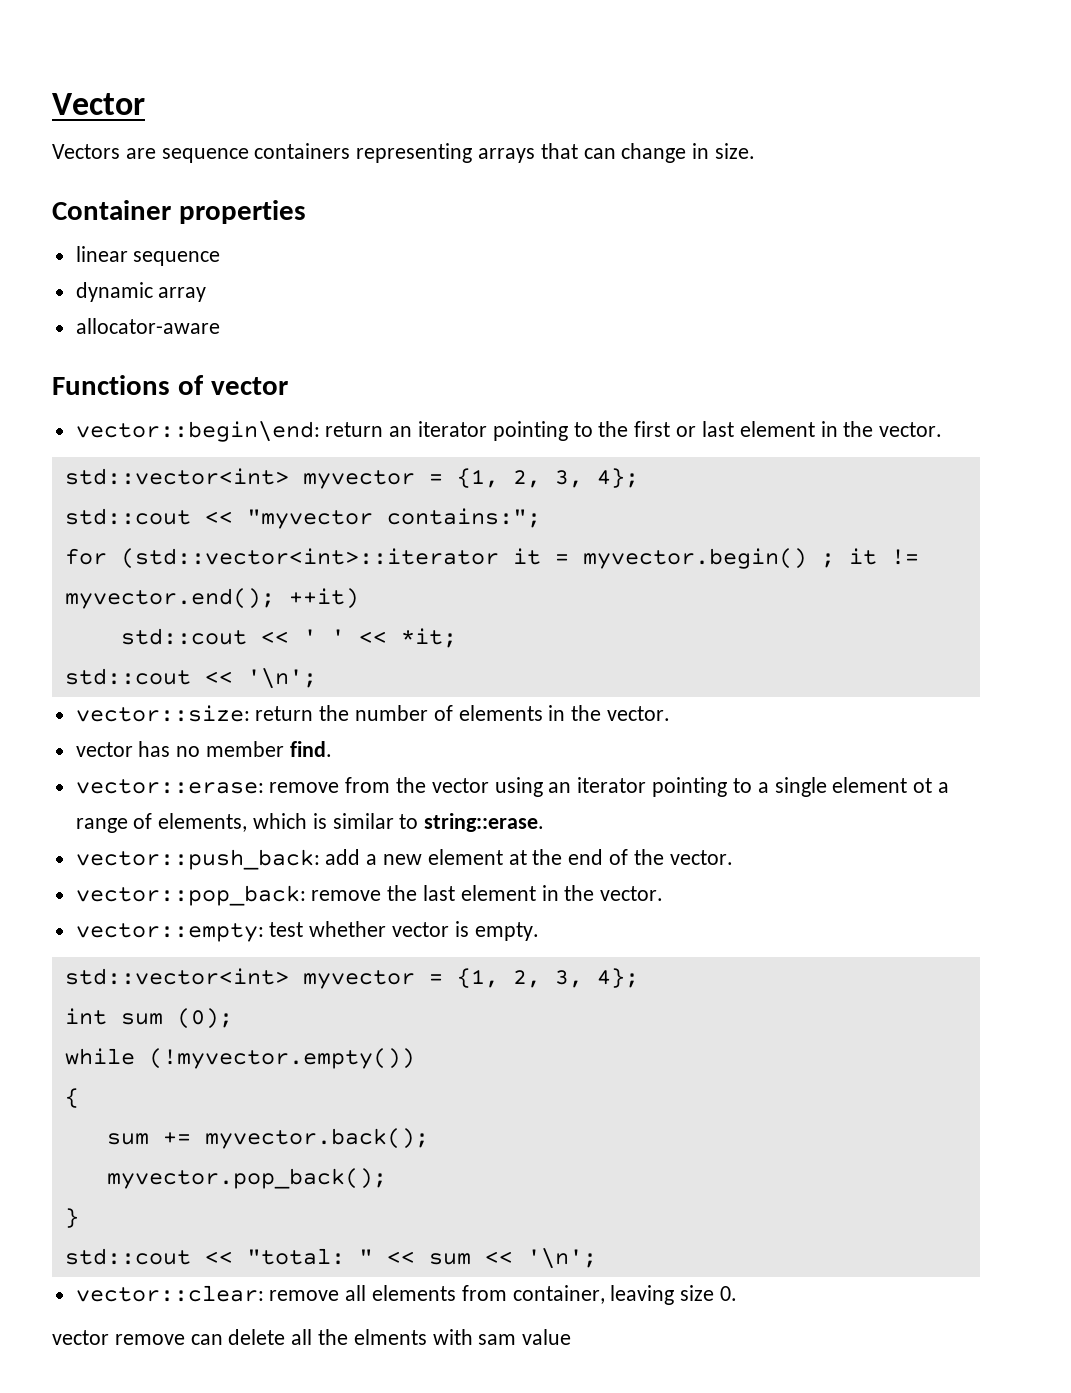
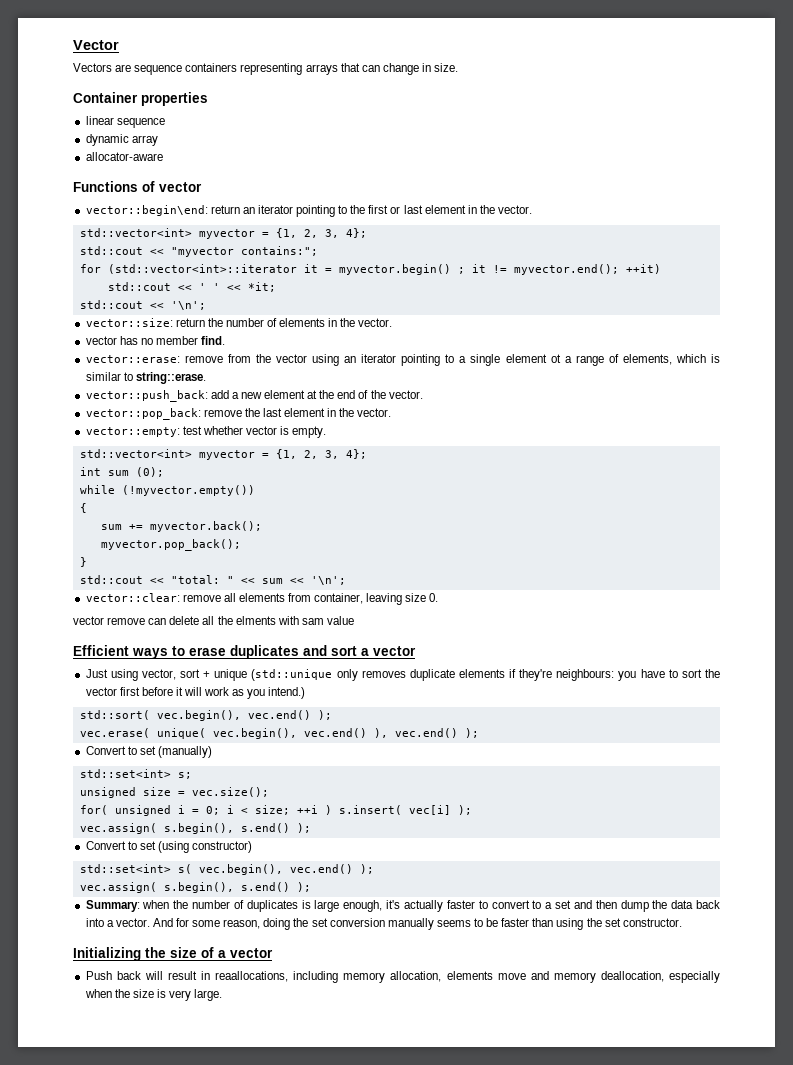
+ Efficient ways to erase duplicates and sort a vector
+ Just using vector, sort + unique (std::unique only removes duplicate elements if they're neighbours: you have to sort the vector first before it will work as you intend.)
+ std::sort( vec.begin(), vec.end() );
+ vec.erase( unique( vec.begin(), vec.end() ), vec.end() );
+ Convert to set (manually)
+ std::set<int> s;
+ unsigned size = vec.size();
+ for( unsigned i = 0; i < size; ++i ) s.insert( vec[i] );
+ vec.assign( s.begin(), s.end() );
+ Convert to set (using constructor)
+ std::set<int> s( vec.begin(), vec.end() );
+ vec.assign( s.begin(), s.end() );
+ Summary: when the number of duplicates is large enough, it's actually faster to convert to a set and then dump the data back into a vector. And for some reason, doing the set conversion manually seems to be faster than using the set constructor.
+ Initializing the size of a vector
+ Push back will result in reaallocations, including memory allocation, elements move and memory deallocation, especially when the size is very large.

